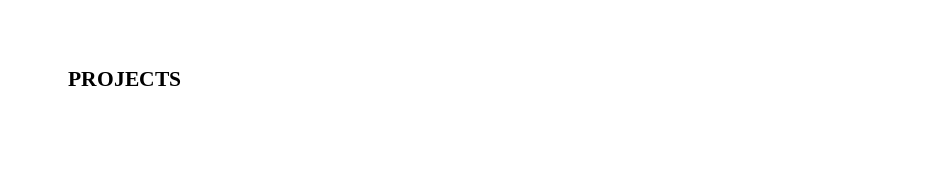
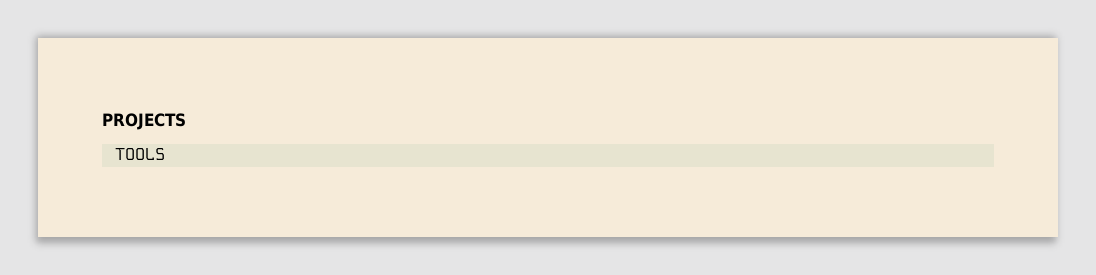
+ TOOLS

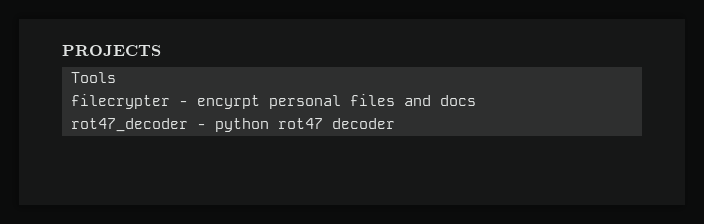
- TOOLS
+ Tools
+ filecrypter - encyrpt personal files and docs
+ rot47_decoder - python rot47 decoder

